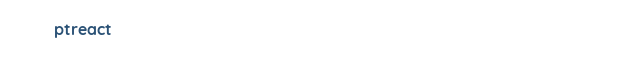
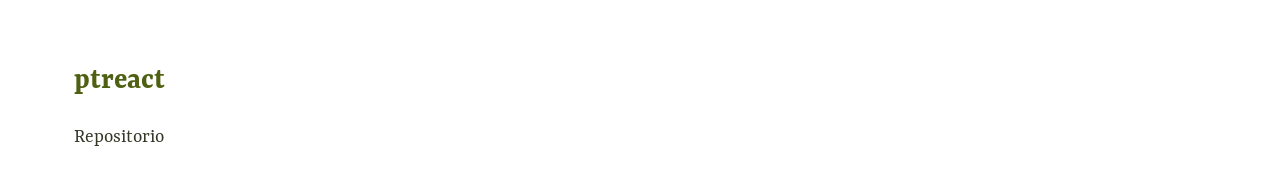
+ Repositorio

